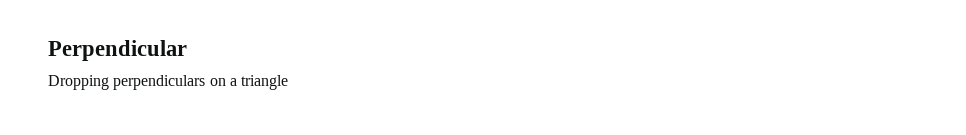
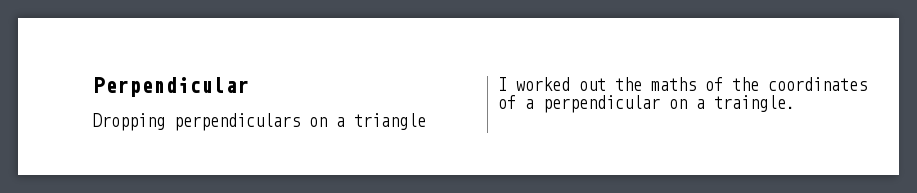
+ I worked out the maths of the coordinates of a perpendicular on a traingle.

